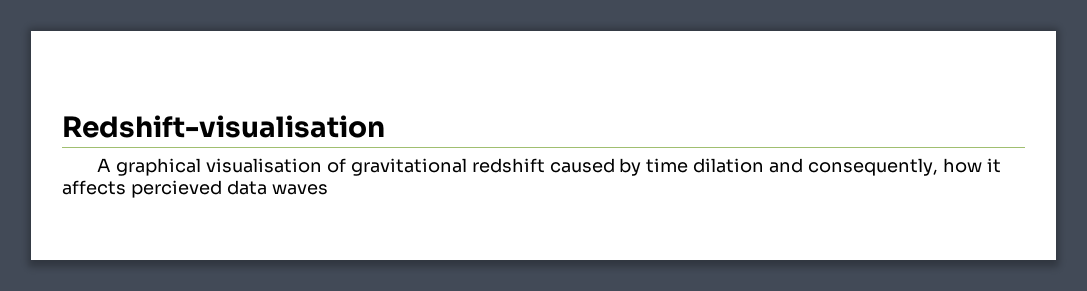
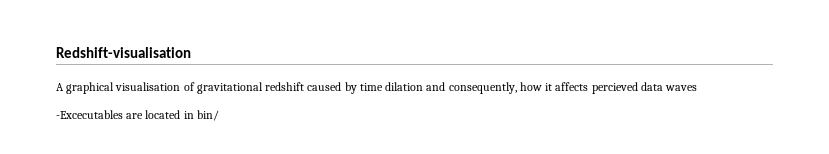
+ -Excecutables are located in bin/

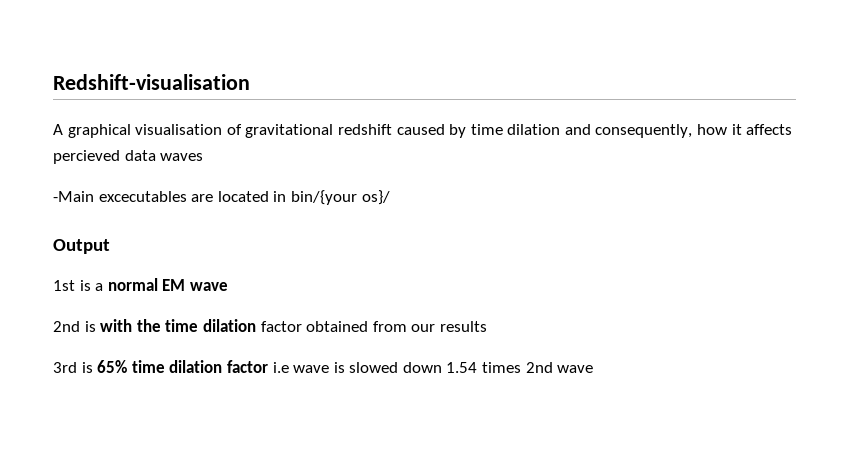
- -Excecutables are located in bin/
+ -Main excecutables are located in bin/{your os}/
+ Output
+ 1st is a normal EM wave
+ 2nd is with the time dilation factor obtained from our results
+ 3rd is 65% time dilation factor i.e wave is slowed down 1.54 times 2nd wave

